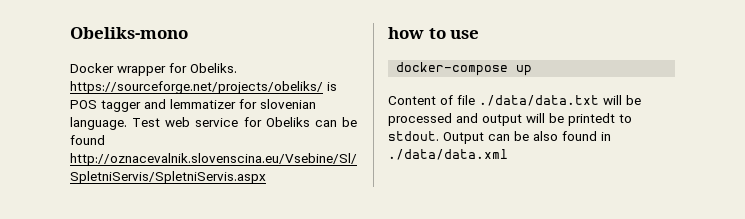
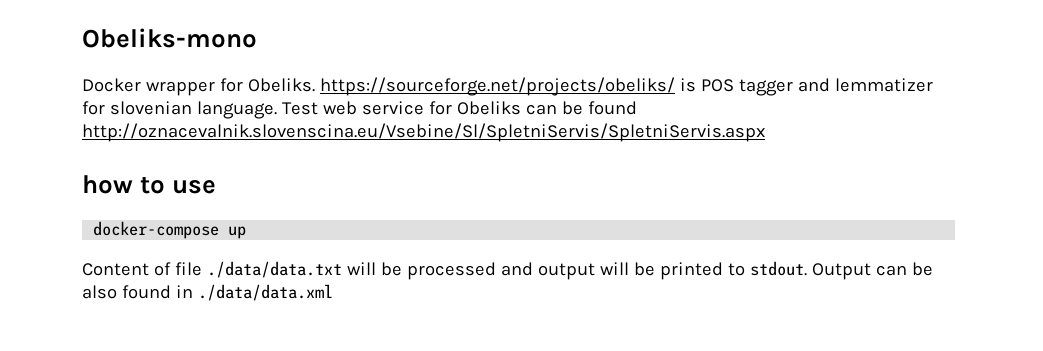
- Content of file ./data/data.txt will be processed and output will be printedt to stdout.
+ Content of file ./data/data.txt will be processed and output will be printed to stdout.

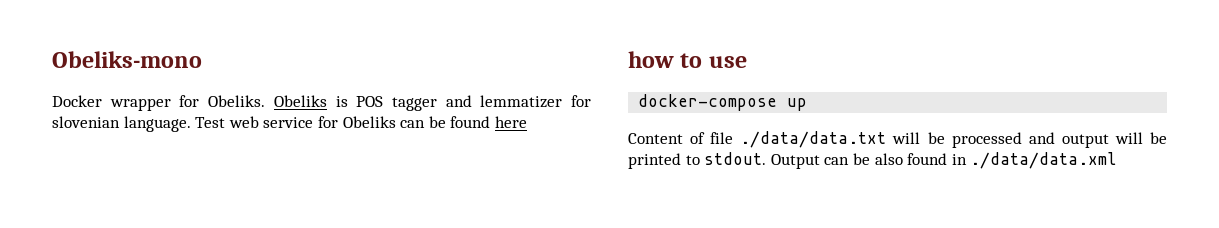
- Docker wrapper for Obeliks. https://sourceforge.net/projects/obeliks/ is POS tagger and lemmatizer for slovenian language.
+ Docker wrapper for Obeliks. Obeliks is POS tagger and lemmatizer for slovenian language.
- Test web service for Obeliks can be found http://oznacevalnik.slovenscina.eu/Vsebine/Sl/SpletniServis/SpletniServis.aspx
+ Test web service for Obeliks can be found here

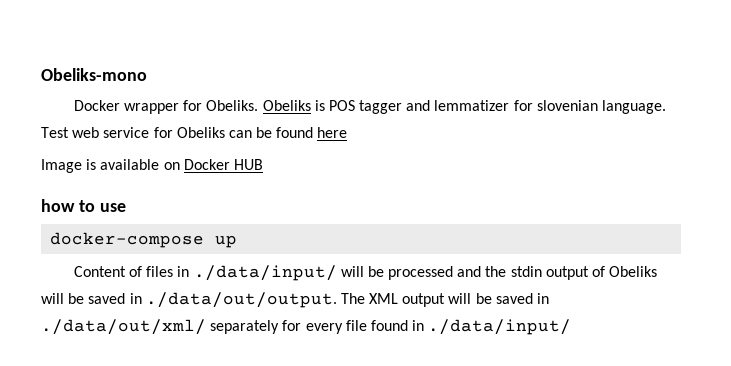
+ Image is available on Docker HUB
- Content of file ./data/data.txt will be processed and output will be printed to stdout. Output can be also found in ./data/data.xml
+ Content of files in ./data/input/ will be processed and the stdin output of Obeliks will be saved in ./data/out/output. The XML output will be saved in ./data/out/xml/ separately for every file found in ./data/input/

